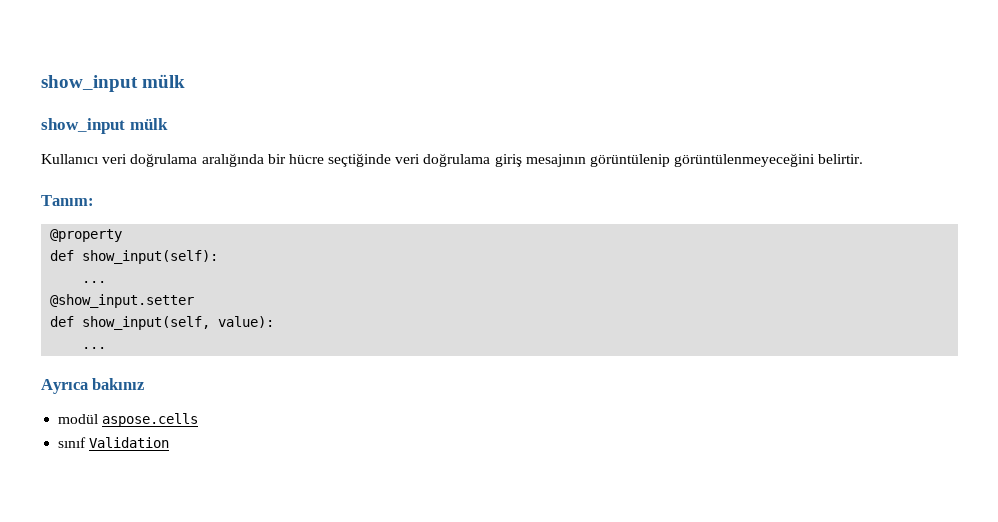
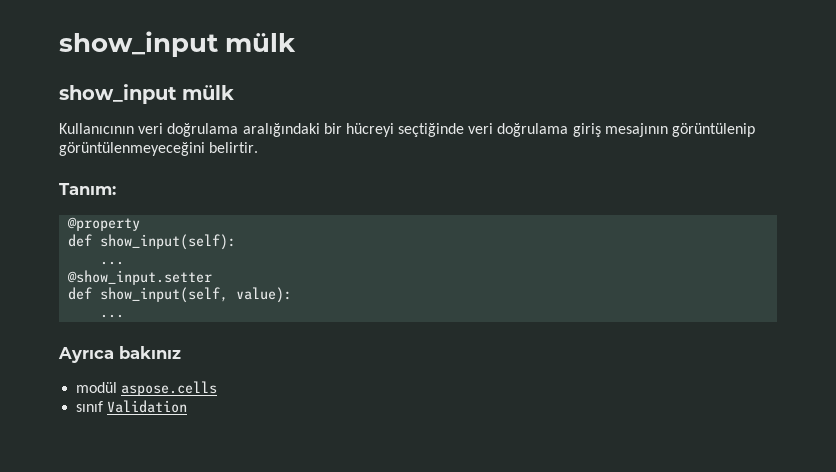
- Kullanıcı veri doğrulama aralığında bir hücre seçtiğinde veri doğrulama giriş mesajının görüntülenip görüntülenmeyeceğini belirtir.
+ Kullanıcının veri doğrulama aralığındaki bir hücreyi seçtiğinde veri doğrulama giriş mesajının görüntülenip görüntülenmeyeceğini belirtir.

